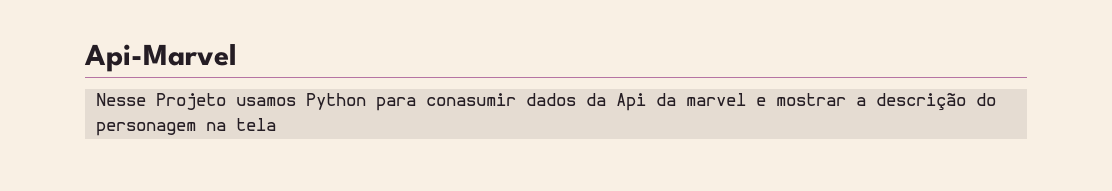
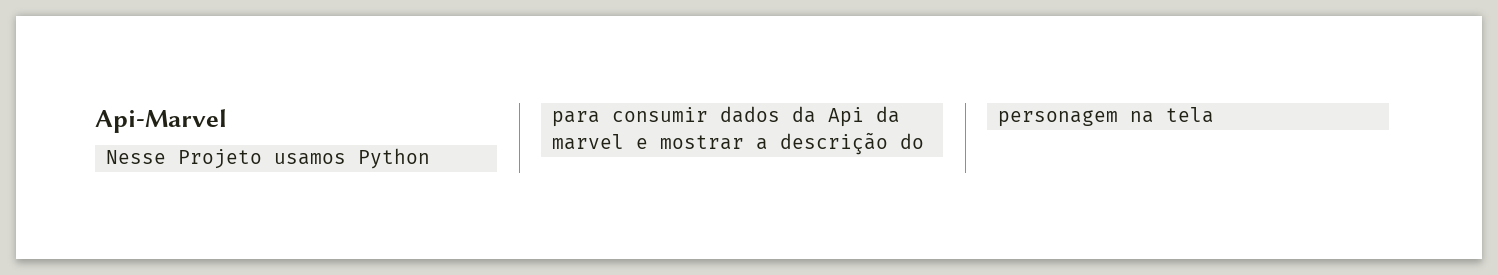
- Nesse Projeto usamos Python para conasumir dados da Api da marvel e mostrar a descrição do personagem na tela
+ Nesse Projeto usamos Python para consumir dados da Api da marvel e mostrar a descrição do personagem na tela

